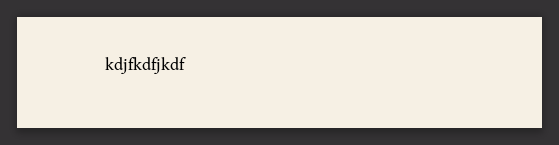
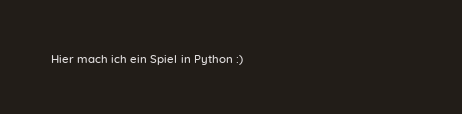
- kdjfkdfjkdf
+ Hier mach ich ein Spiel in Python :)

